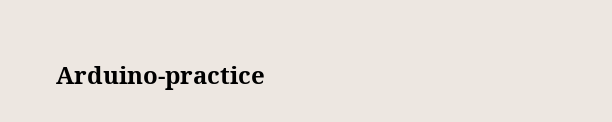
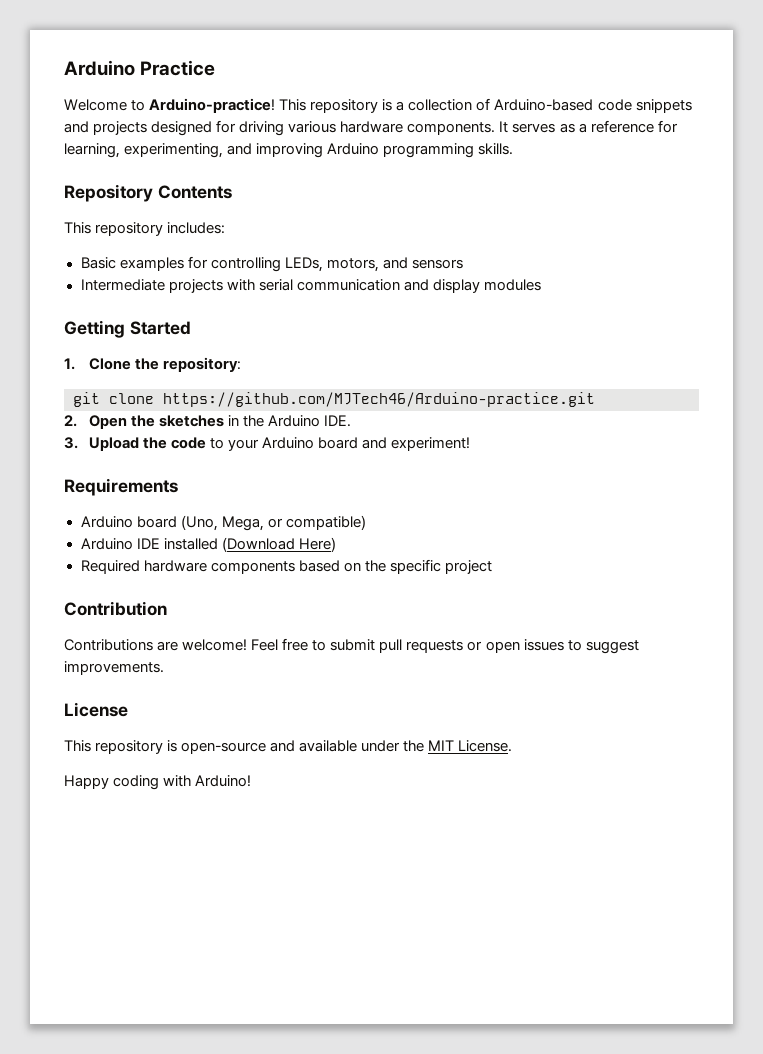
- Arduino-practice
+ Arduino Practice
+ Welcome to Arduino-practice! This repository is a collection of Arduino-based code snippets and projects designed for driving various hardware components. It serves as a reference for learning, experimenting, and improving Arduino programming skills.
+ Repository Contents
+ This repository includes:
+ Basic examples for controlling LEDs, motors, and sensors
+ Intermediate projects with serial communication and display modules
+ Getting Started
+ 1. Clone the repository:
+ git clone https://github.com/MJTech46/Arduino-practice.git
+ 2. Open the sketches in the Arduino IDE.
+ 3. Upload the code to your Arduino board and experiment!
+ Requirements
+ Arduino board (Uno, Mega, or compatible)
+ Arduino IDE installed (Download Here)
+ Required hardware components based on the specific project
+ Contribution
+ Contributions are welcome! Feel free to submit pull requests or open issues to suggest improvements.
+ License
+ This repository is open-source and available under the MIT License.
+ Happy coding with Arduino!

